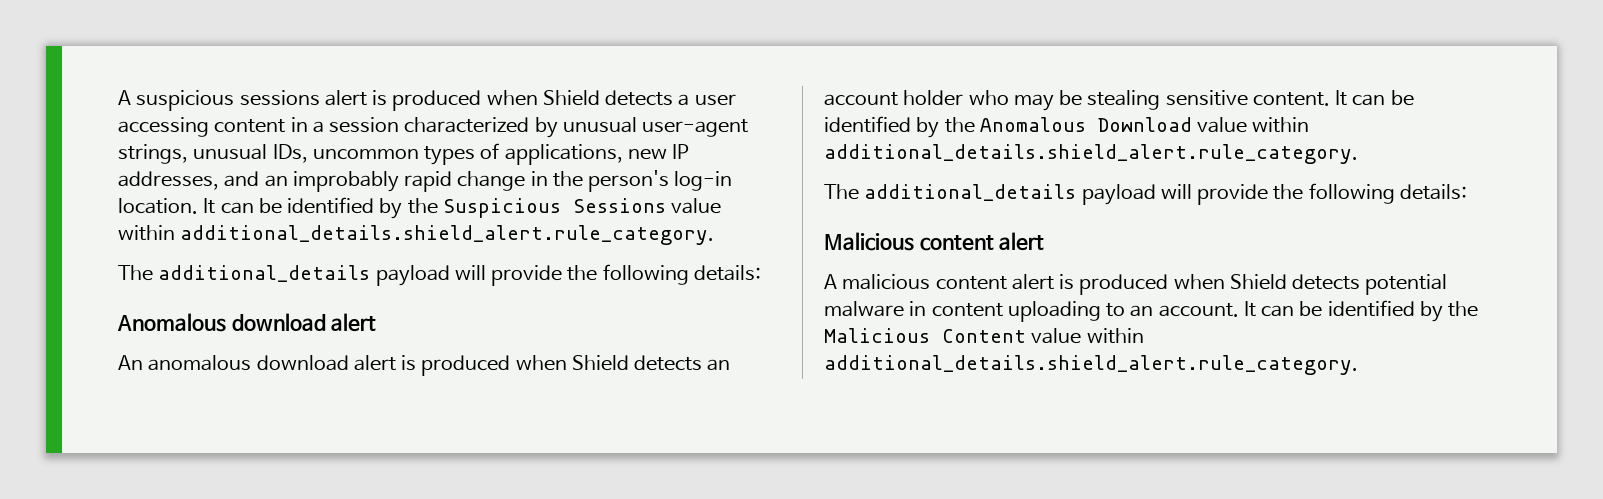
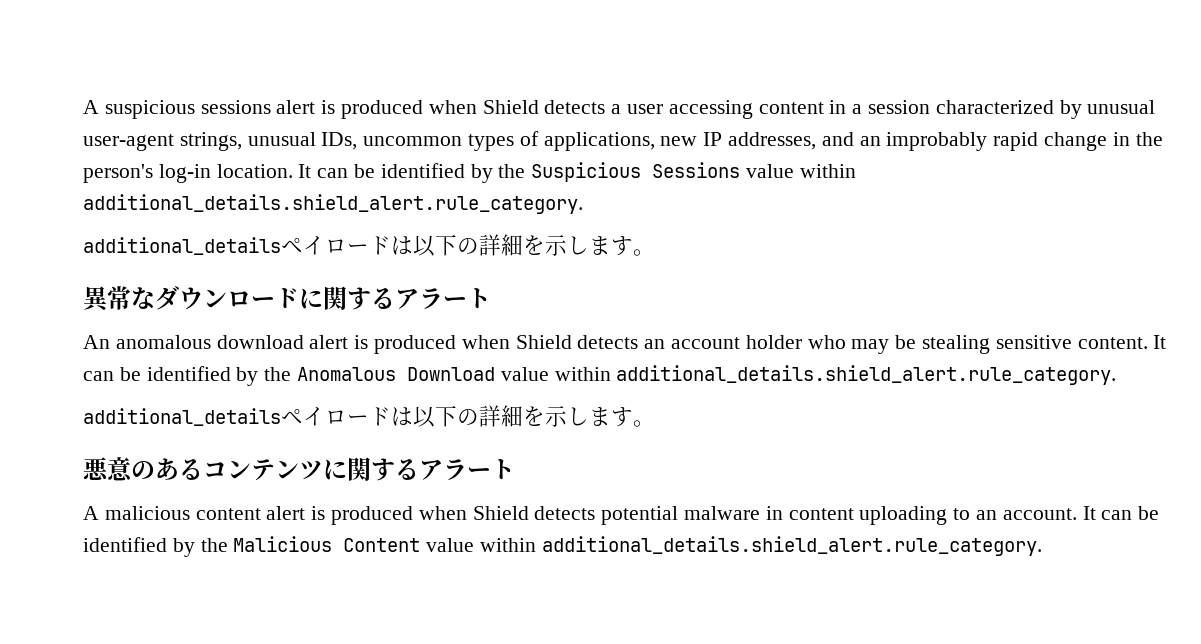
  It can be identified by the Suspicious Sessions value within additional_details.shield_alert.rule_category.
- The additional_details payload will provide the following details:
- Anomalous download alert
+ additional_detailsペイロードは以下の詳細を示します。
+ 異常なダウンロードに関するアラート
  It can be identified by the Anomalous Download value within additional_details.shield_alert.rule_category.
- The additional_details payload will provide the following details:
- Malicious content alert
+ additional_detailsペイロードは以下の詳細を示します。
+ 悪意のあるコンテンツに関するアラート

